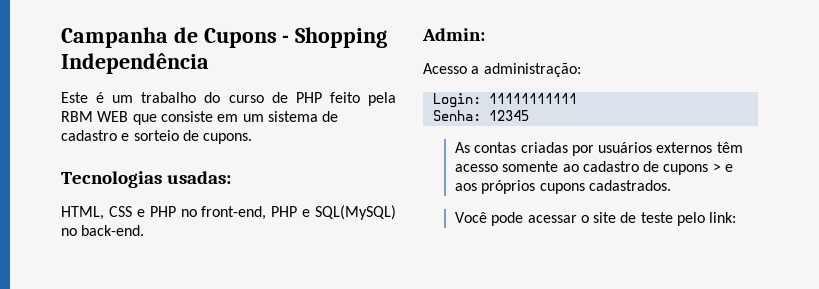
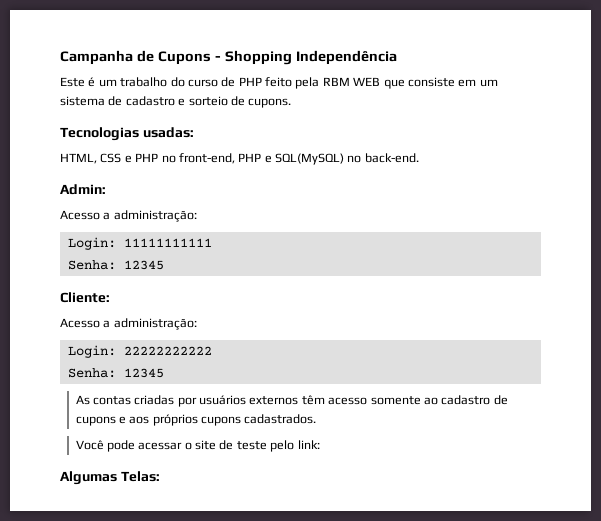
+ Cliente:
+ Acesso a administração:
+ Login: 22222222222
+ Senha: 12345
- As contas criadas por usuários externos têm acesso somente ao cadastro de cupons > e aos próprios cupons cadastrados.
+ As contas criadas por usuários externos têm acesso somente ao cadastro de cupons e aos próprios cupons cadastrados.
+ Algumas Telas:

